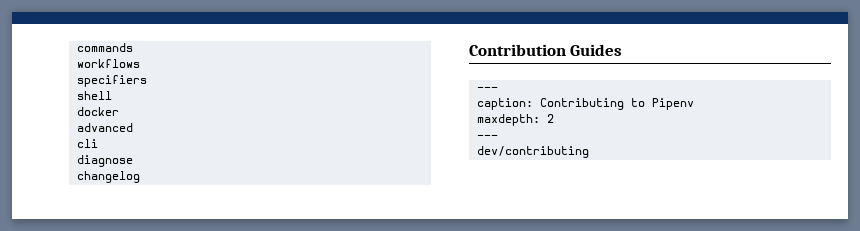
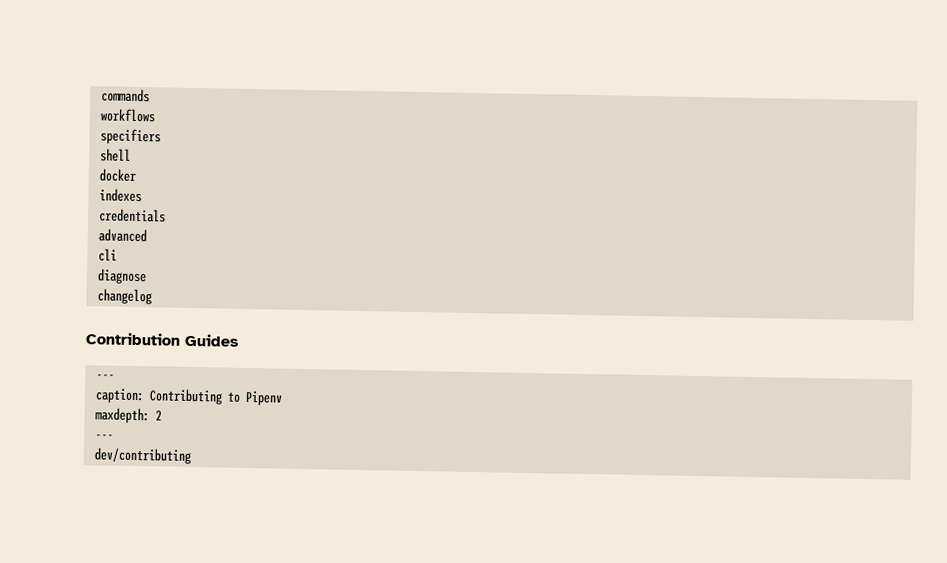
+ indexes
+ credentials

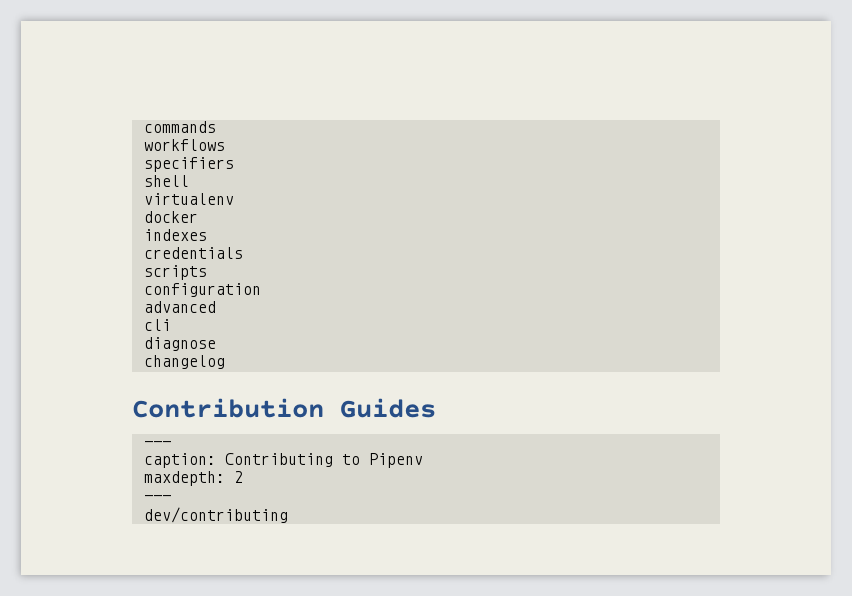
+ virtualenv
+ scripts
+ configuration

